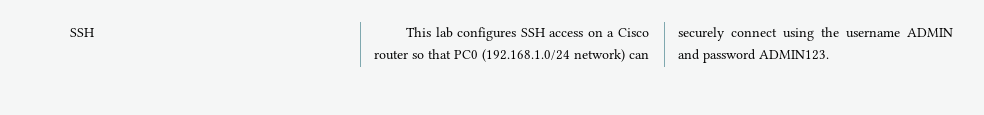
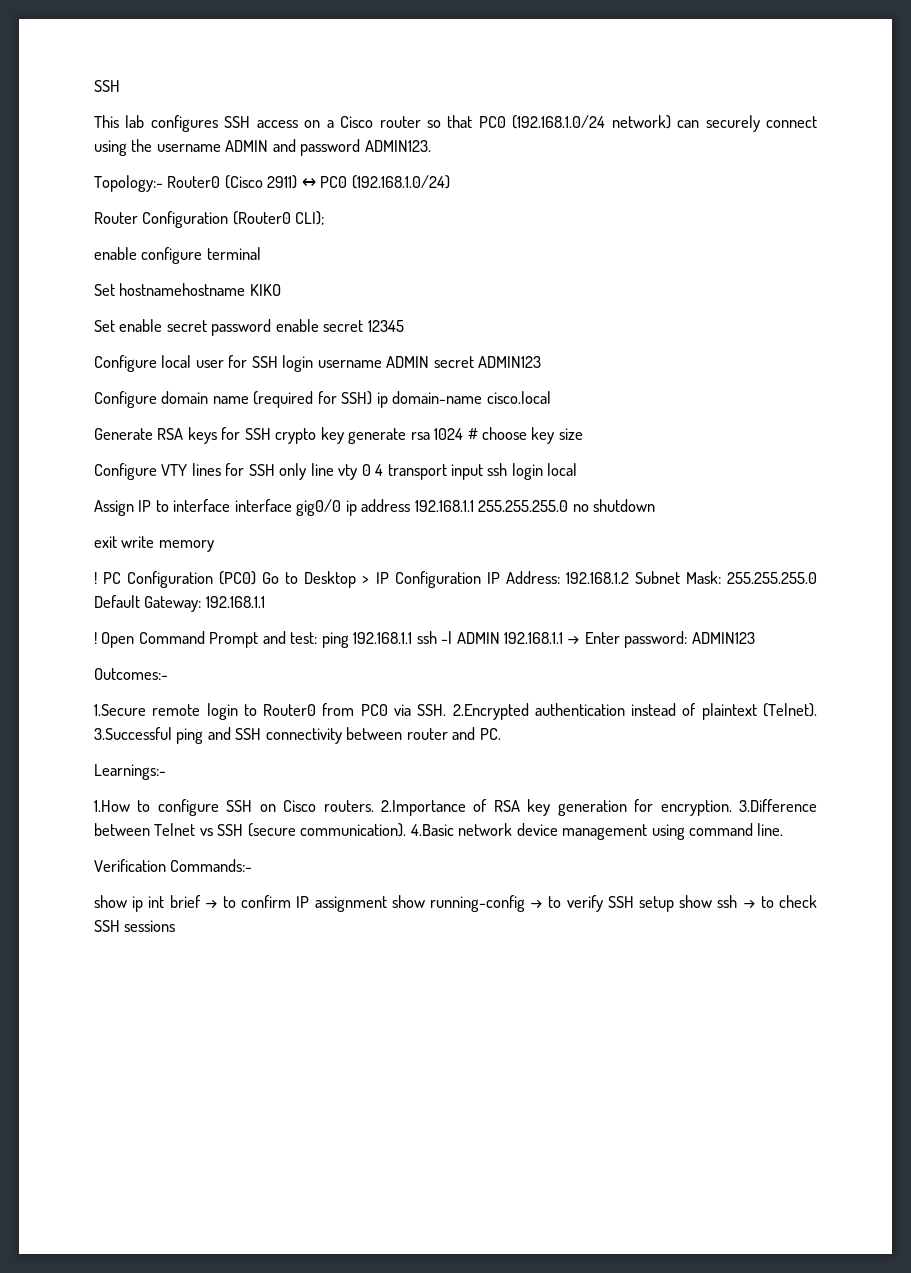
+ Topology:- Router0 (Cisco 2911) ↔ PC0 (192.168.1.0/24)
+ Router Configuration (Router0 CLI);
+ enable configure terminal
+ Set hostnamehostname KIKO
+ Set enable secret password enable secret 12345
+ Configure local user for SSH login username ADMIN secret ADMIN123
+ Configure domain name (required for SSH) ip domain-name cisco.local
+ Generate RSA keys for SSH crypto key generate rsa 1024 # choose key size
+ Configure VTY lines for SSH only line vty 0 4 transport input ssh login local
+ Assign IP to interface interface gig0/0 ip address 192.168.1.1 255.255.255.0 no shutdown
+ exit write memory
+ ! PC Configuration (PC0) Go to Desktop > IP Configuration IP Address: 192.168.1.2 Subnet Mask: 255.255.255.0 Default Gateway: 192.168.1.1
+ ! Open Command Prompt and test: ping 192.168.1.1 ssh -l ADMIN 192.168.1.1 → Enter password: ADMIN123
+ Outcomes:-
+ 1.Secure remote login to Router0 from PC0 via SSH. 2.Encrypted authentication instead of plaintext (Telnet). 3.Successful ping and SSH connectivity between router and PC.
+ Learnings:-
+ 1.How to configure SSH on Cisco routers. 2.Importance of RSA key generation for encryption. 3.Difference between Telnet vs SSH (secure communication). 4.Basic network device management using command line.
+ Verification Commands:-
+ show ip int brief → to confirm IP assignment show running-config → to verify SSH setup show ssh → to check SSH sessions

